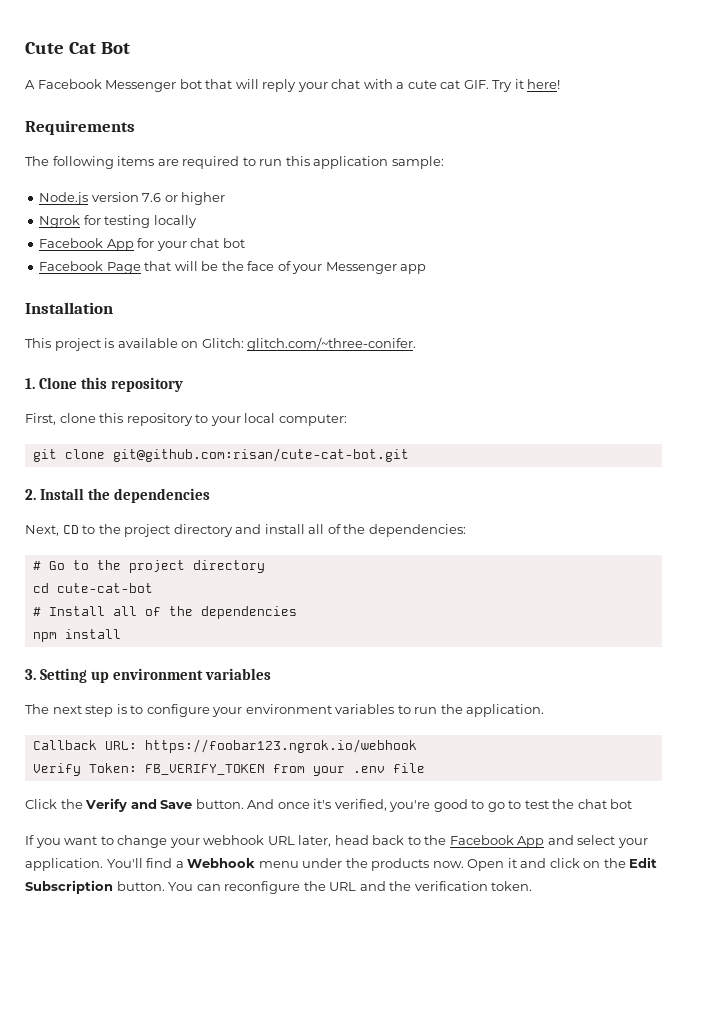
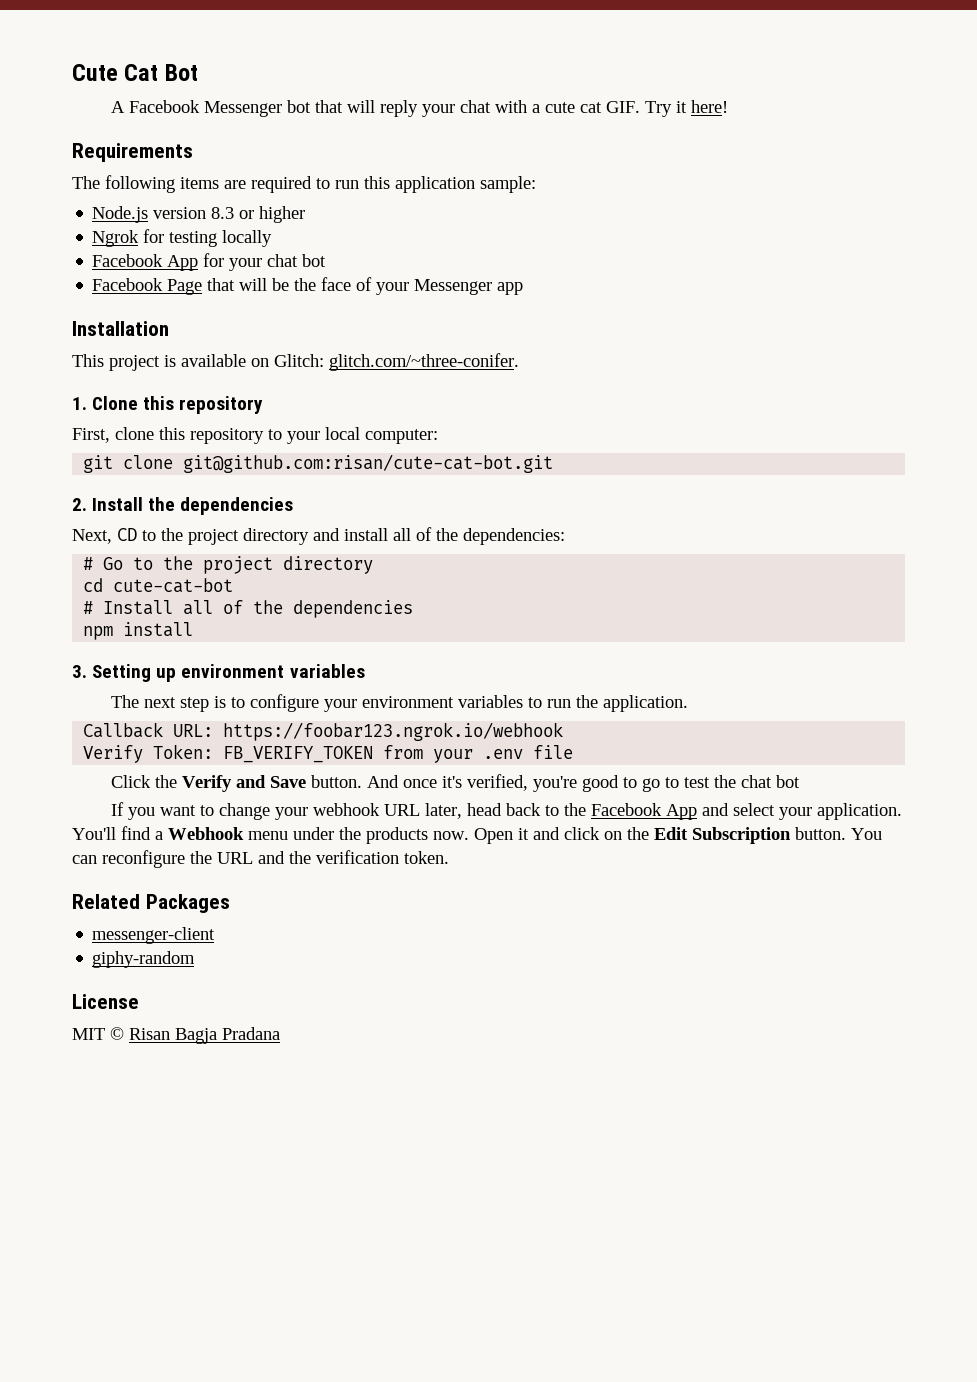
- Node.js version 7.6 or higher
+ Node.js version 8.3 or higher
+ Related Packages
+ messenger-client
+ giphy-random
+ License
+ MIT © Risan Bagja Pradana

